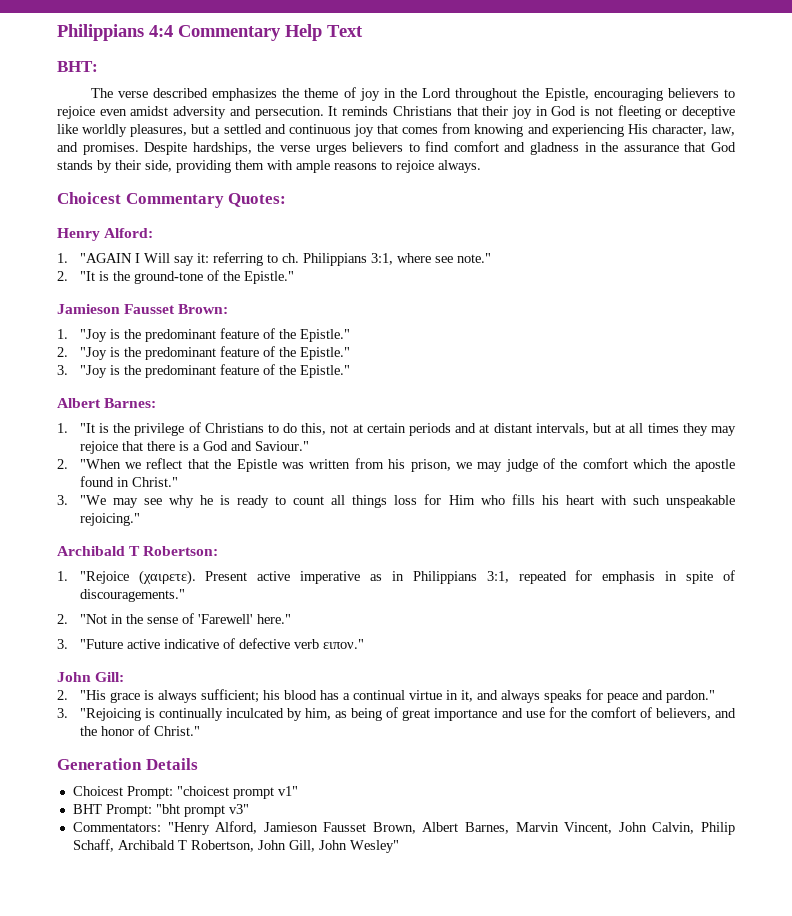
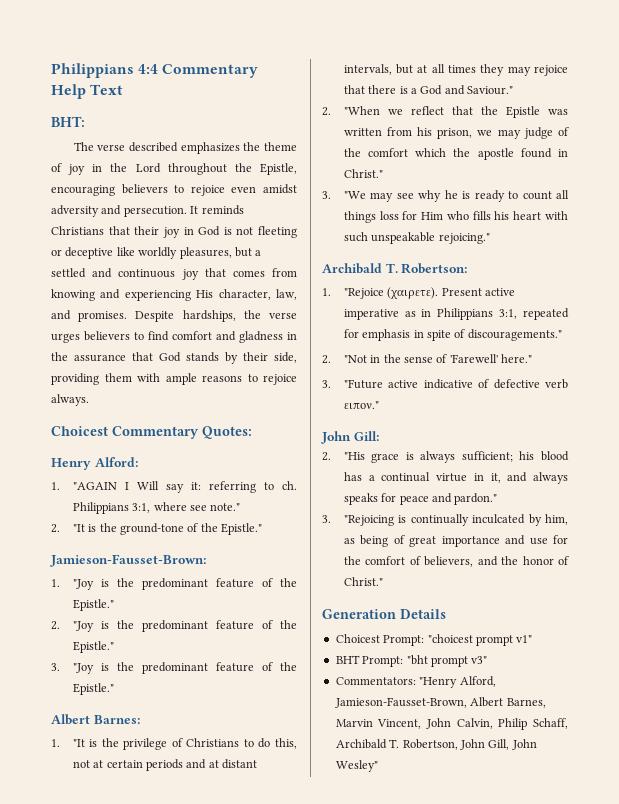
- Jamieson Fausset Brown:
+ Jamieson-Fausset-Brown:
- Archibald T Robertson:
+ Archibald T. Robertson:
- Commentators: "Henry Alford, Jamieson Fausset Brown, Albert Barnes, Marvin Vincent, John Calvin, Philip Schaff, Archibald T Robertson, John Gill, John Wesley"
+ Commentators: "Henry Alford, Jamieson-Fausset-Brown, Albert Barnes, Marvin Vincent, John Calvin, Philip Schaff, Archibald T. Robertson, John Gill, John Wesley"

